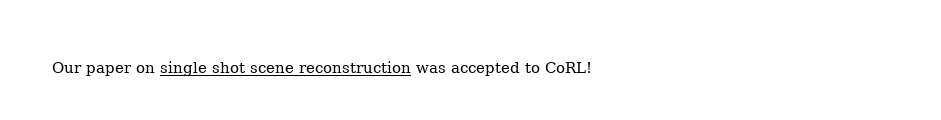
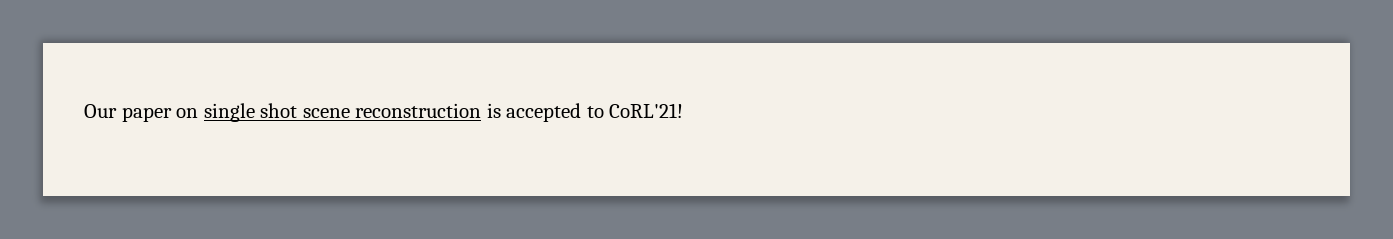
- Our paper on single shot scene reconstruction was accepted to CoRL!
+ Our paper on single shot scene reconstruction is accepted to CoRL'21!

